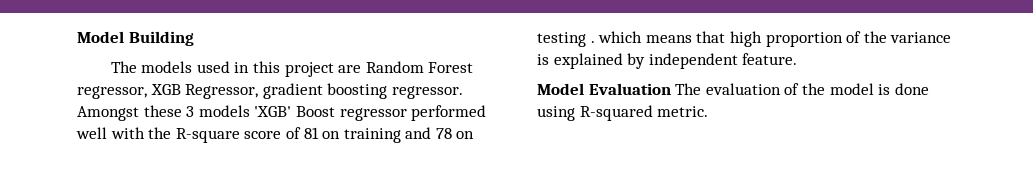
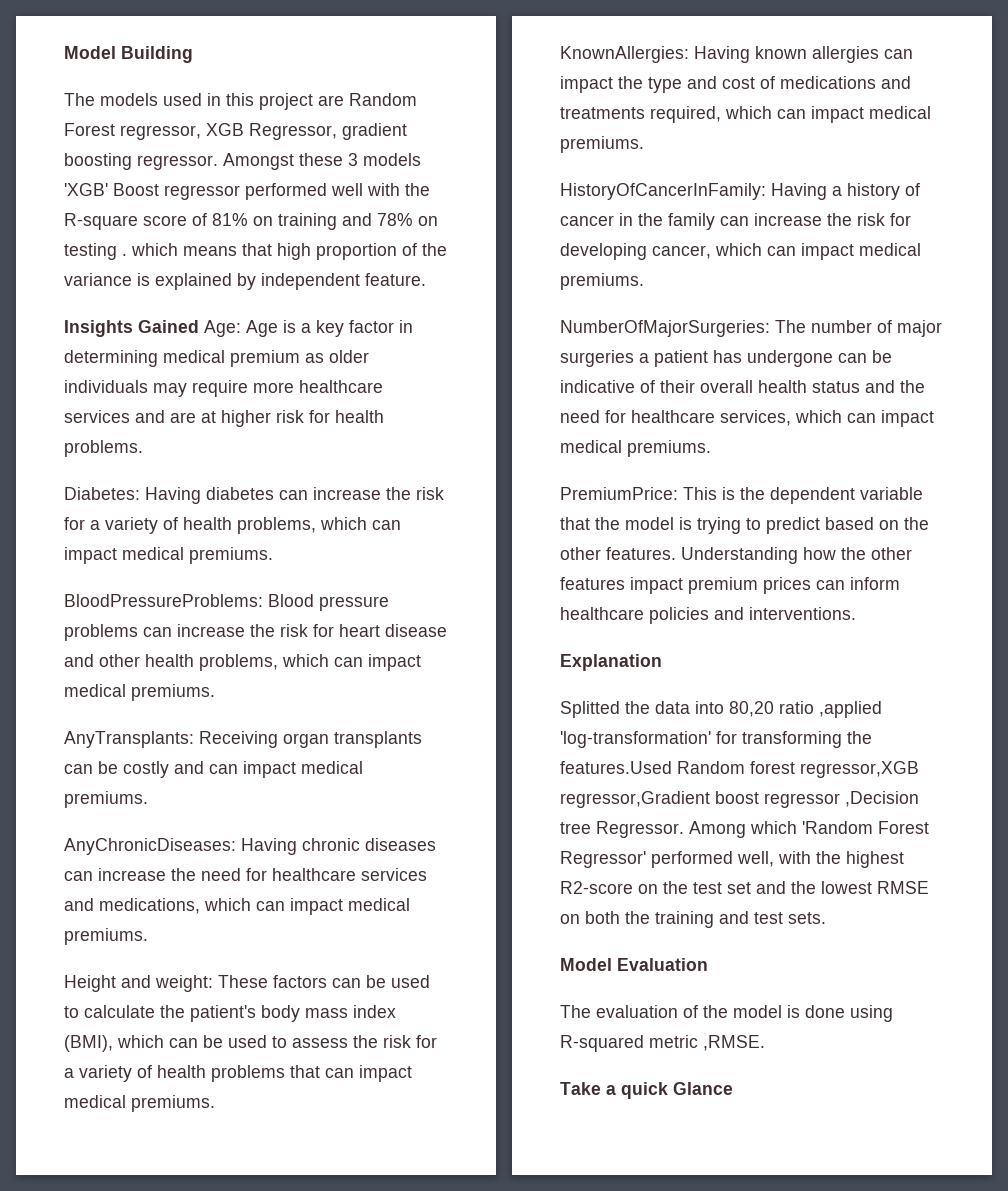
- Amongst these 3 models 'XGB' Boost regressor performed well with the R-square score of 81 on training and 78 on testing . which means that high proportion of the variance is explained by independent feature.
+ Amongst these 3 models 'XGB' Boost regressor performed well with the R-square score of 81% on training and 78% on testing . which means that high proportion of the variance is explained by independent feature.
+ Insights Gained Age: Age is a key factor in determining medical premium as older individuals may require more healthcare services and are at higher risk for health problems.
+ Diabetes: Having diabetes can increase the risk for a variety of health problems, which can impact medical premiums.
+ BloodPressureProblems: Blood pressure problems can increase the risk for heart disease and other health problems, which can impact medical premiums.
+ AnyTransplants: Receiving organ transplants can be costly and can impact medical premiums.
+ AnyChronicDiseases: Having chronic diseases can increase the need for healthcare services and medications, which can impact medical premiums.
+ Height and weight: These factors can be used to calculate the patient's body mass index (BMI), which can be used to assess the risk for a variety of health problems that can impact medical premiums.
+ KnownAllergies: Having known allergies can impact the type and cost of medications and treatments required, which can impact medical premiums.
+ HistoryOfCancerInFamily: Having a history of cancer in the family can increase the risk for developing cancer, which can impact medical premiums.
+ NumberOfMajorSurgeries: The number of major surgeries a patient has undergone can be indicative of their overall health status and the need for healthcare services, which can impact medical premiums.
+ PremiumPrice: This is the dependent variable that the model is trying to predict based on the other features. Understanding how the other features impact premium prices can inform healthcare policies and interventions.
+ Explanation
+ Splitted the data into 80,20 ratio ,applied 'log-transformation' for transforming the features.Used Random forest regressor,XGB regressor,Gradient boost regressor ,Decision tree Regressor. Among which 'Random Forest Regressor' performed well, with the highest R2-score on the test set and the lowest RMSE on both the training and test sets.
- Model Evaluation The evaluation of the model is done using R-squared metric.
+ Model Evaluation
+ The evaluation of the model is done using R-squared metric ,RMSE.
+ Take a quick Glance

